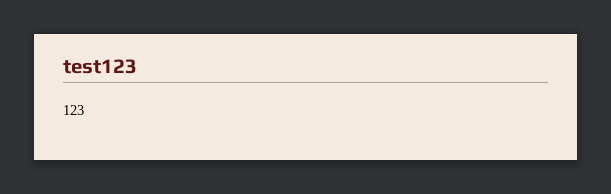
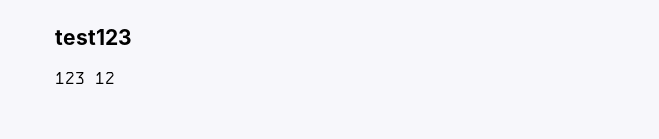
- 123
+ 123 12

